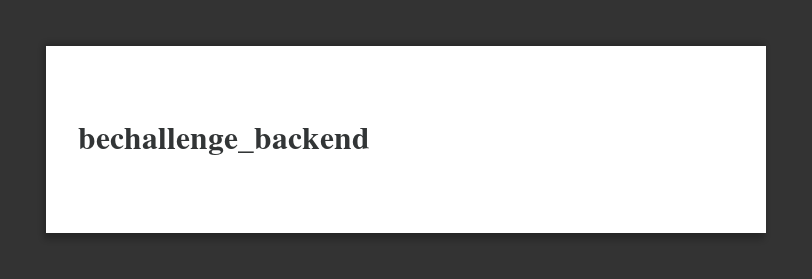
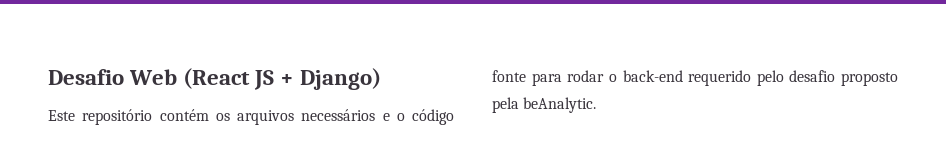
- bechallenge_backend
+ Desafio Web (React JS + Django)
+ Este repositório contém os arquivos necessários e o código fonte para rodar o back-end requerido pelo desafio proposto pela beAnalytic.

